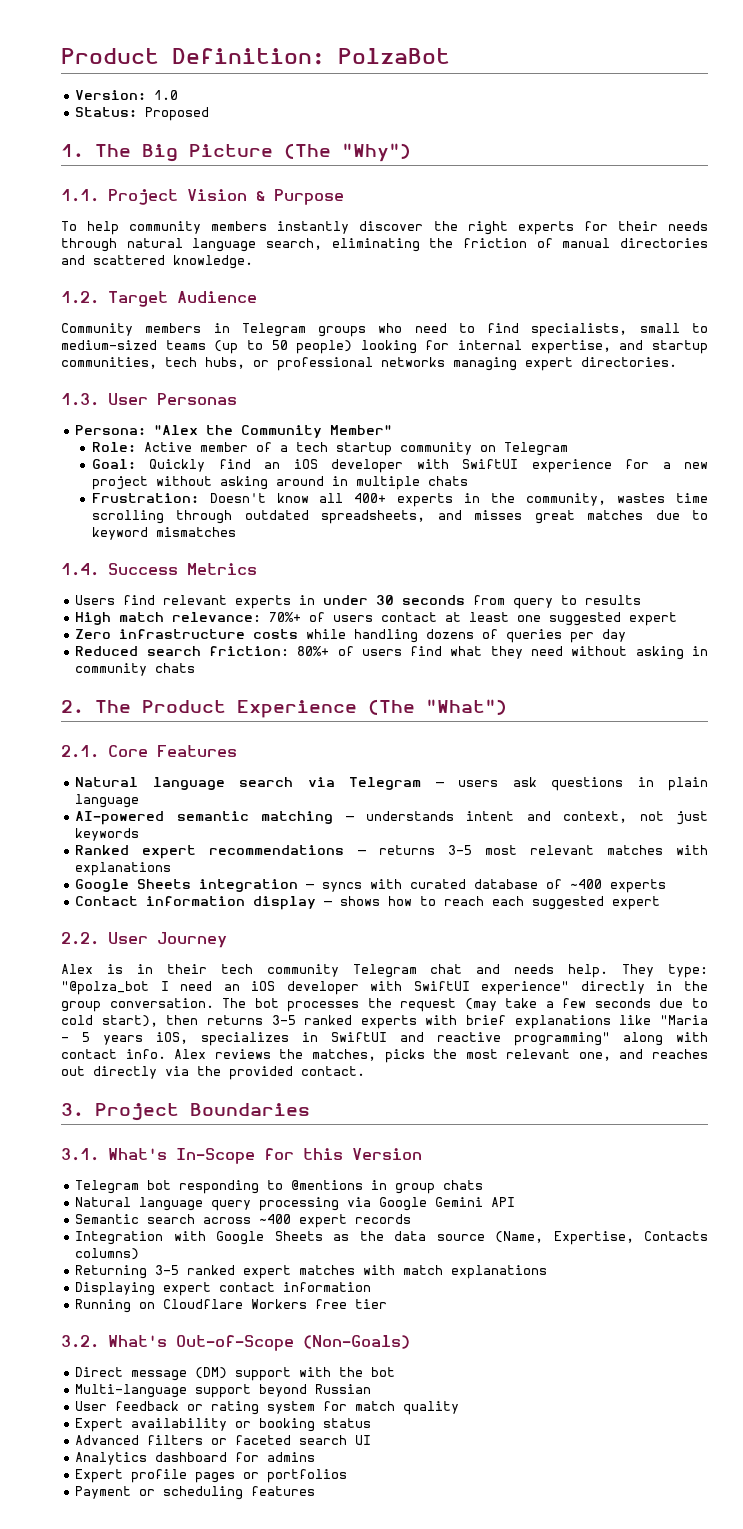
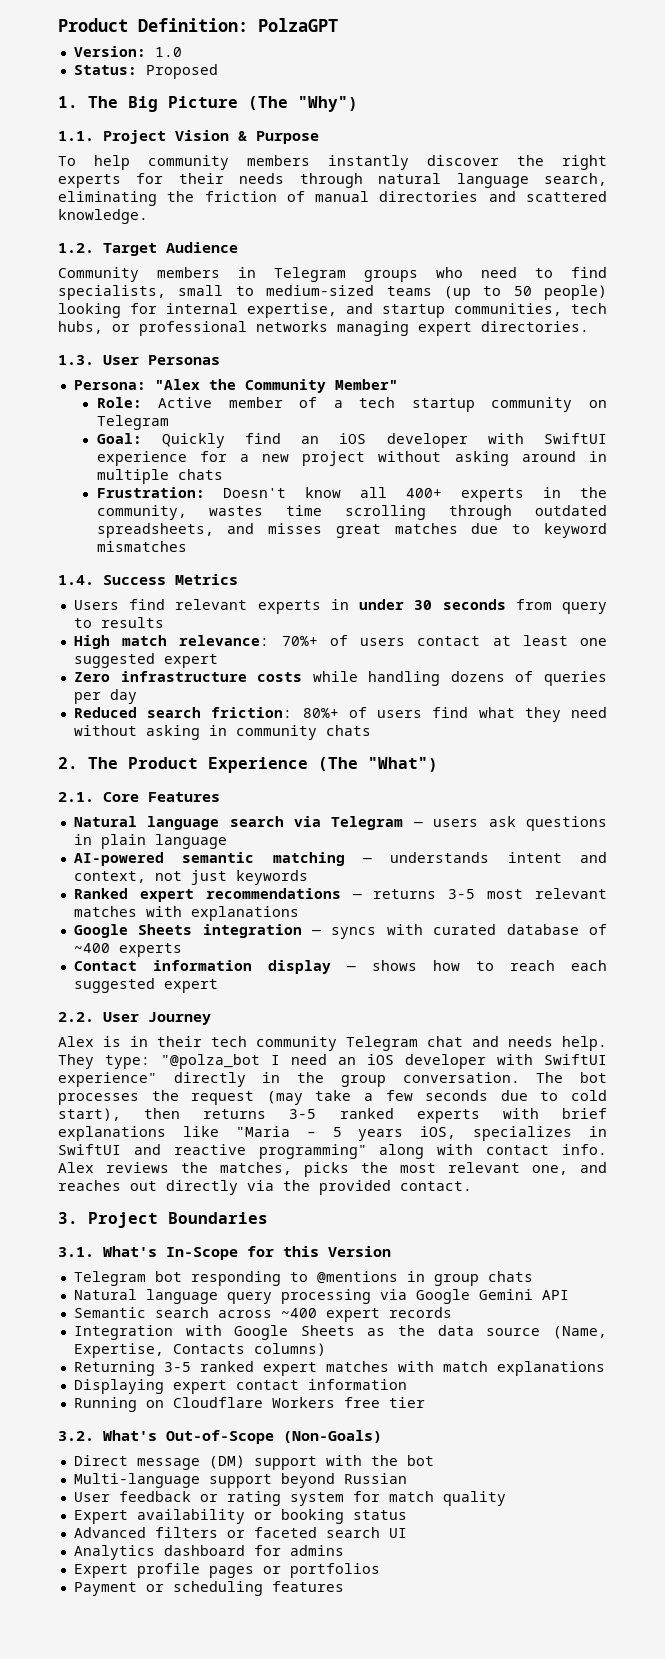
- Product Definition: PolzaBot
+ Product Definition: PolzaGPT

